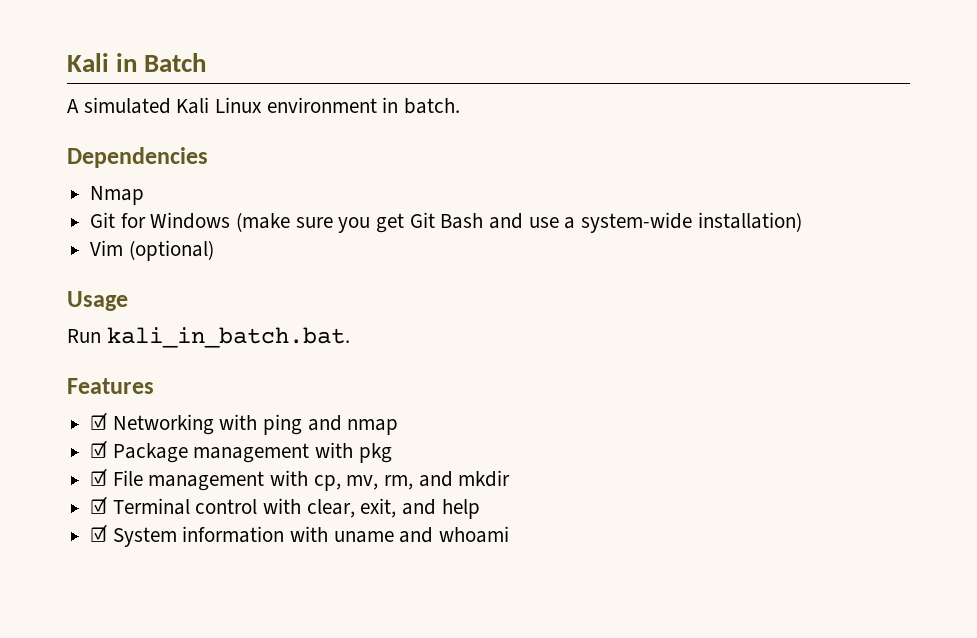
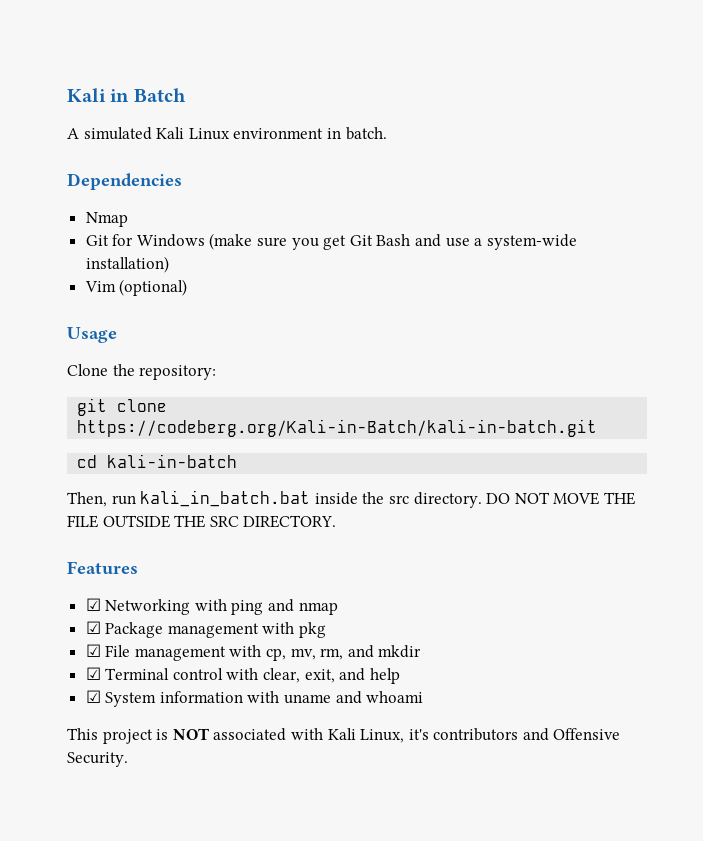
- Run kali_in_batch.bat.
+ Clone the repository:
+ git clone https://codeberg.org/Kali-in-Batch/kali-in-batch.git
+ cd kali-in-batch
+ Then, run kali_in_batch.bat inside the src directory. DO NOT MOVE THE FILE OUTSIDE THE SRC DIRECTORY.
+ This project is NOT associated with Kali Linux, it's contributors and Offensive Security.

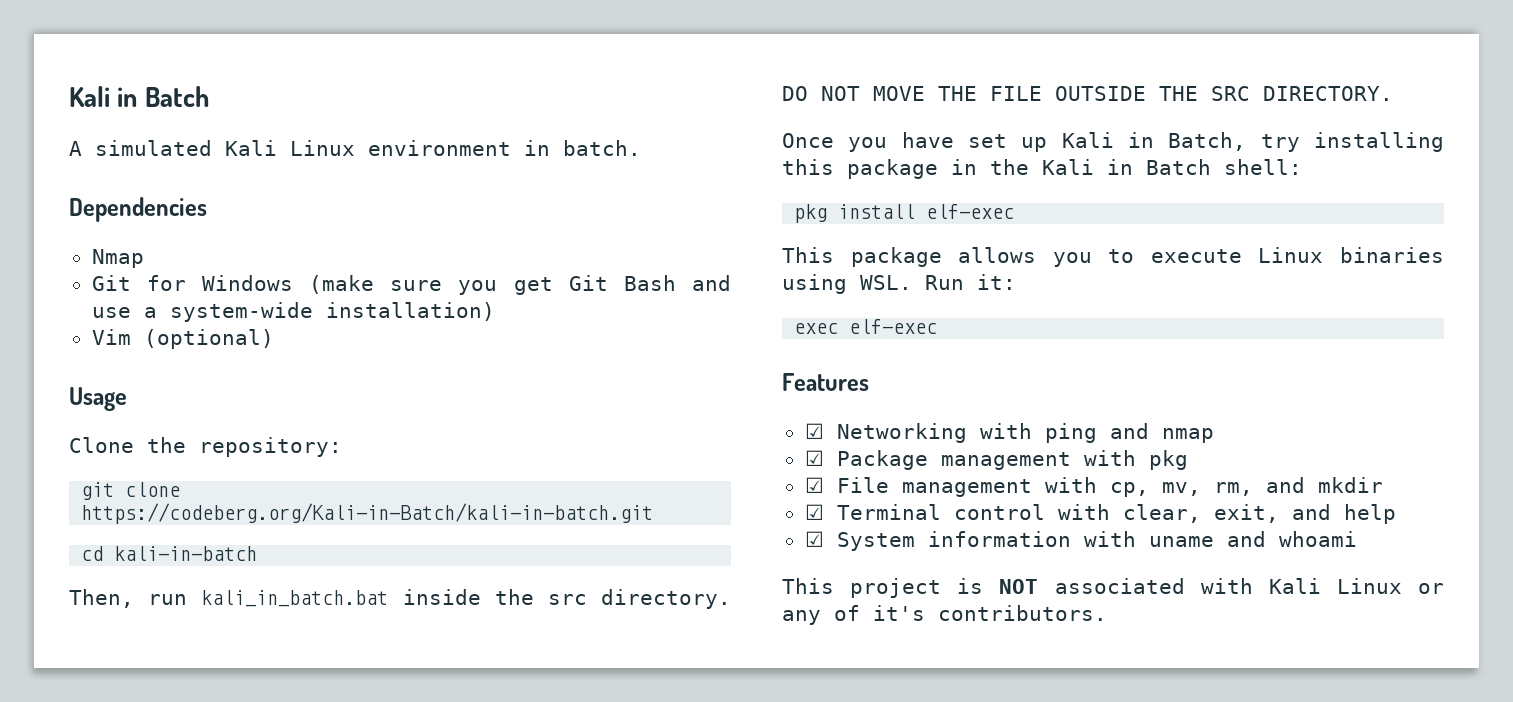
+ Once you have set up Kali in Batch, try installing this package in the Kali in Batch shell:
+ pkg install elf-exec
+ This package allows you to execute Linux binaries using WSL. Run it:
+ exec elf-exec
- This project is NOT associated with Kali Linux, it's contributors and Offensive Security.
+ This project is NOT associated with Kali Linux or any of it's contributors.

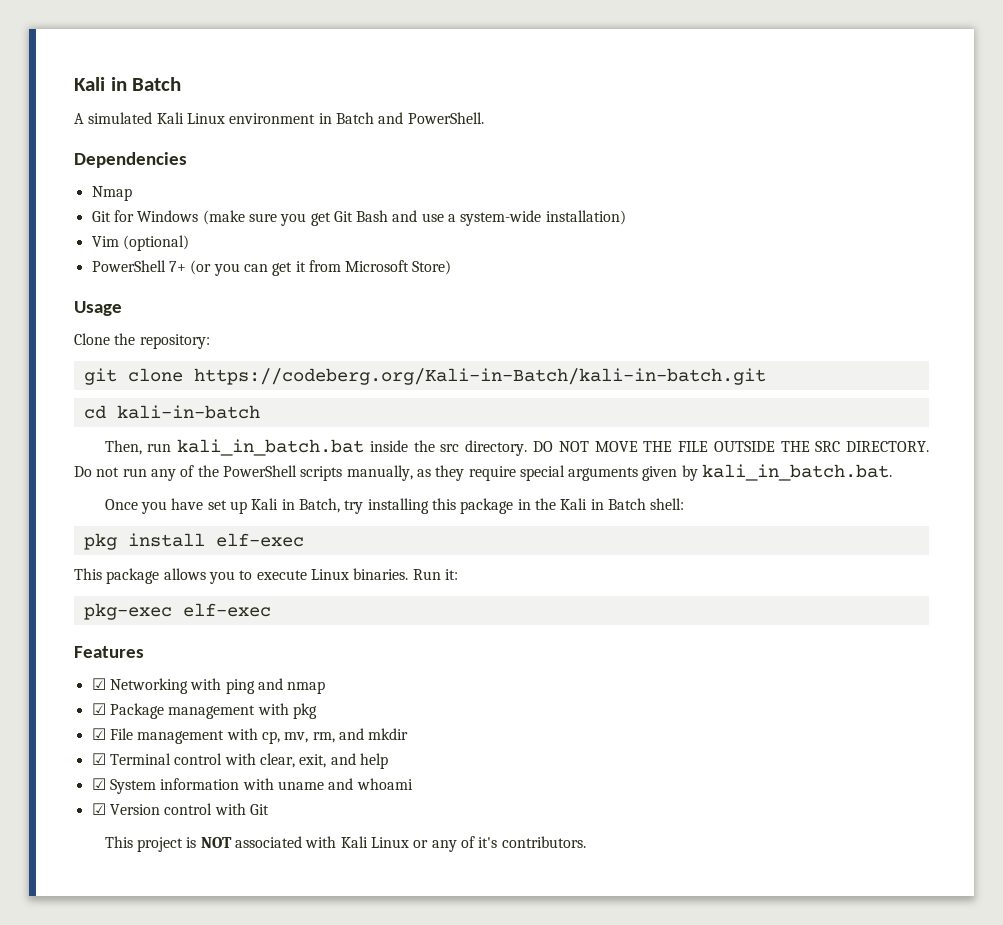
- A simulated Kali Linux environment in batch.
+ A simulated Kali Linux environment in Batch and PowerShell.
+ PowerShell 7+ (or you can get it from Microsoft Store)
+ Do not run any of the PowerShell scripts manually, as they require special arguments given by kali_in_batch.bat.
- This package allows you to execute Linux binaries using WSL. Run it:
+ This package allows you to execute Linux binaries. Run it:
- exec elf-exec
+ pkg-exec elf-exec
+ ☑ Version control with Git

